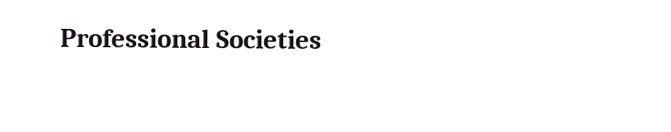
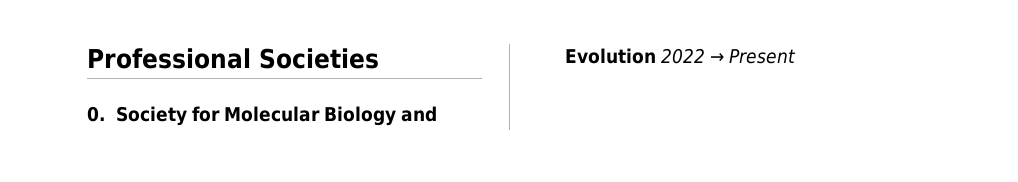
+ 0. Society for Molecular Biology and Evolution 2022 → Present

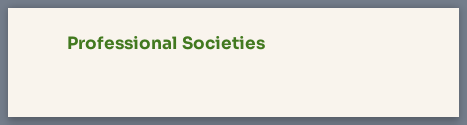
- 0. Society for Molecular Biology and Evolution 2022 → Present

